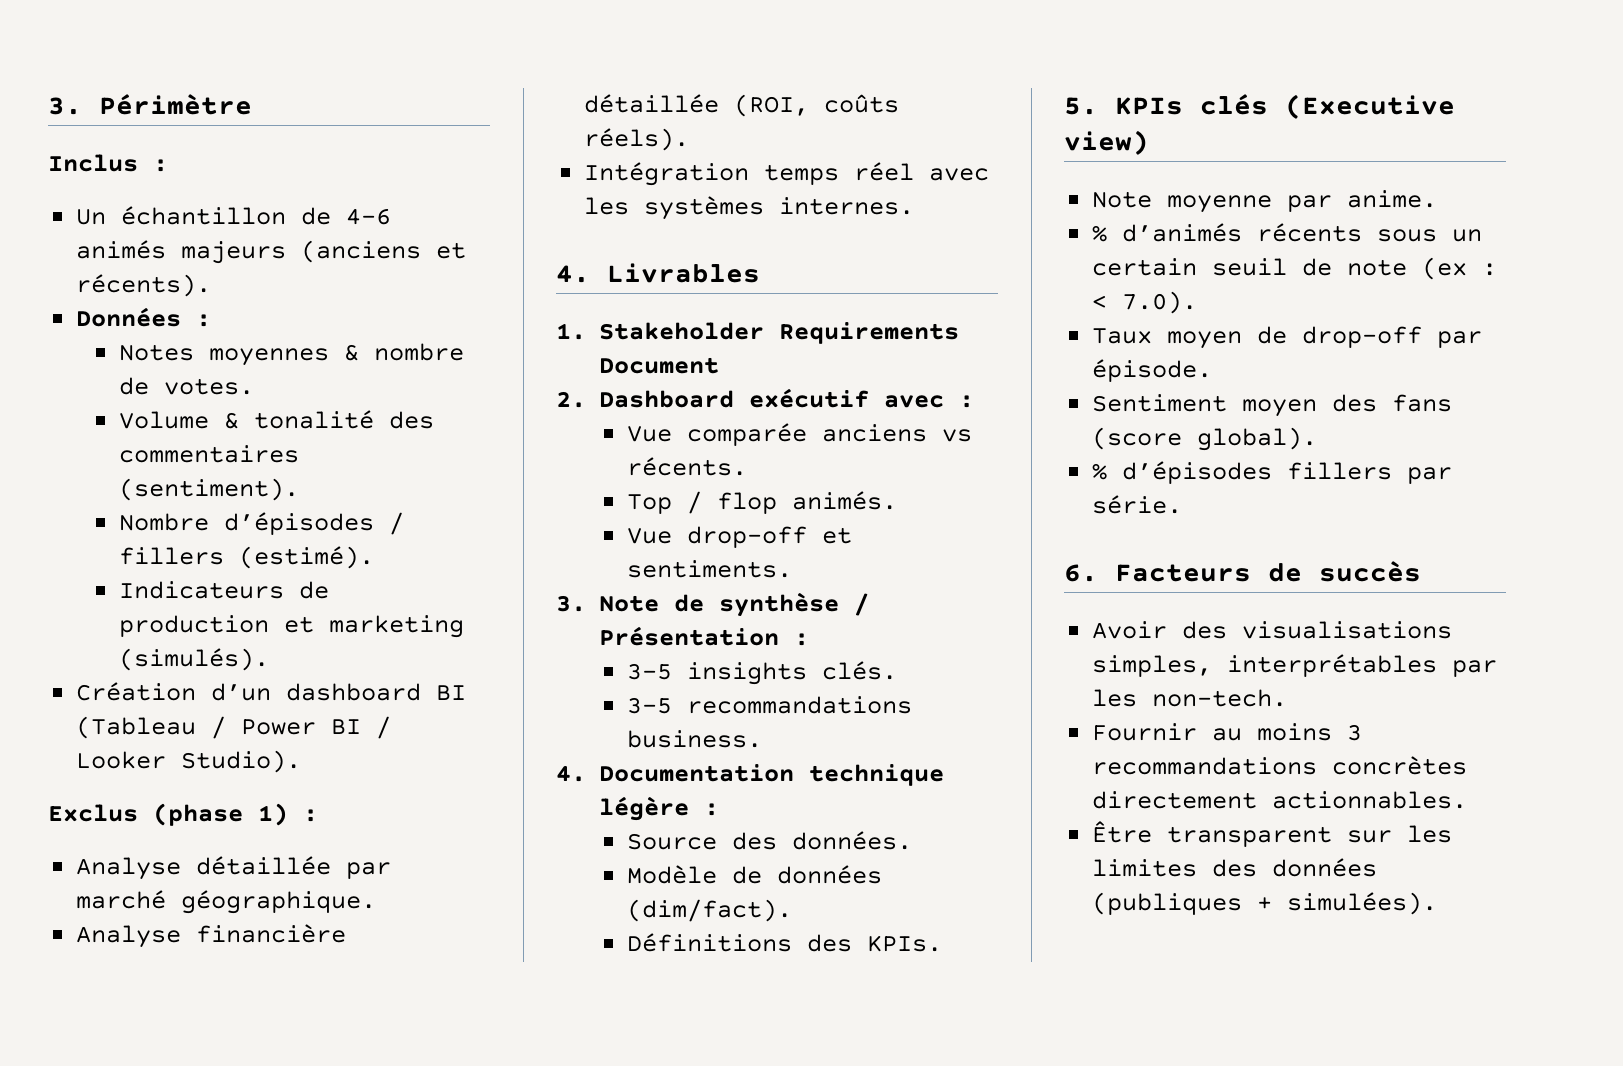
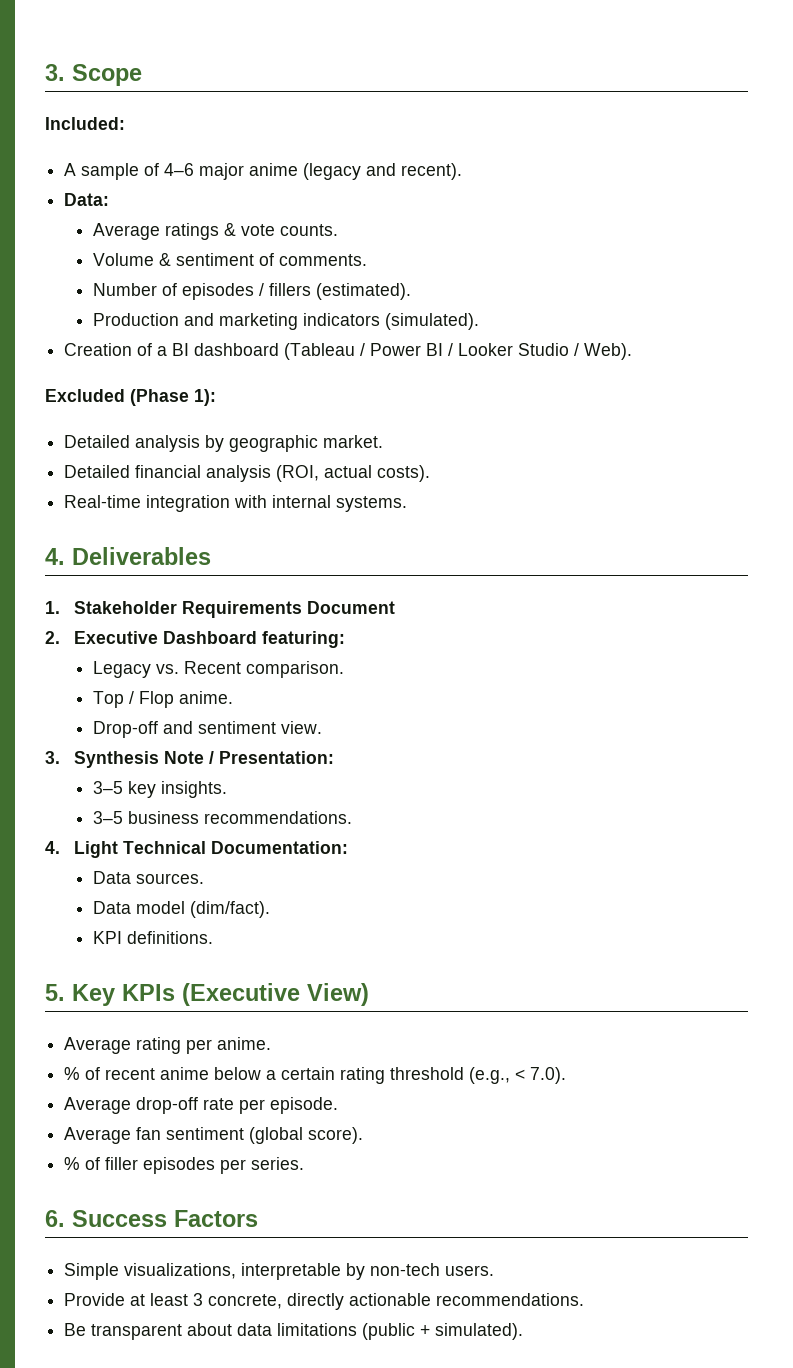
- 3. Périmètre
- Inclus :
- Un échantillon de 4–6 animés majeurs (anciens et récents).
- Données :
- Notes moyennes & nombre de votes.
- Volume & tonalité des commentaires (sentiment).
- Nombre d’épisodes / fillers (estimé).
- Indicateurs de production et marketing (simulés).
- Création d’un dashboard BI (Tableau / Power BI / Looker Studio).
- Exclus (phase 1) :
- Analyse détaillée par marché géographique.
- Analyse financière détaillée (ROI, coûts réels).
- Intégration temps réel avec les systèmes internes.
- 4. Livrables
+ 3. Scope
+ Included:
+ A sample of 4–6 major anime (legacy and recent).
+ Data:
+ Average ratings & vote counts.
+ Volume & sentiment of comments.
+ Number of episodes / fillers (estimated).
+ Production and marketing indicators (simulated).
+ Creation of a BI dashboard (Tableau / Power BI / Looker Studio / Web).
+ Excluded (Phase 1):
+ Detailed analysis by geographic market.
+ Detailed financial analysis (ROI, actual costs).
+ Real-time integration with internal systems.
+ 4. Deliverables
- 2. Dashboard exécutif avec :
- Vue comparée anciens vs récents.
- Top / flop animés.
- Vue drop-off et sentiments.
- 3. Note de synthèse / Présentation :
- 3–5 insights clés.
- 3–5 recommandations business.
- 4. Documentation technique légère :
- Source des données.
- Modèle de données (dim/fact).
- Définitions des KPIs.
- 5. KPIs clés (Executive view)
- Note moyenne par anime.
- % d’animés récents sous un certain seuil de note (ex : < 7.0).
- Taux moyen de drop-off par épisode.
- Sentiment moyen des fans (score global).
- % d’épisodes fillers par série.
- 6. Facteurs de succès
- Avoir des visualisations simples, interprétables par les non-tech.
- Fournir au moins 3 recommandations concrètes directement actionnables.
- Être transparent sur les limites des données (publiques + simulées).
+ 2. Executive Dashboard featuring:
+ Legacy vs. Recent comparison.
+ Top / Flop anime.
+ Drop-off and sentiment view.
+ 3. Synthesis Note / Presentation:
+ 3–5 key insights.
+ 3–5 business recommendations.
+ 4. Light Technical Documentation:
+ Data sources.
+ Data model (dim/fact).
+ KPI definitions.
+ 5. Key KPIs (Executive View)
+ Average rating per anime.
+ % of recent anime below a certain rating threshold (e.g., < 7.0).
+ Average drop-off rate per episode.
+ Average fan sentiment (global score).
+ % of filler episodes per series.
+ 6. Success Factors
+ Simple visualizations, interpretable by non-tech users.
+ Provide at least 3 concrete, directly actionable recommendations.
+ Be transparent about data limitations (public + simulated).

